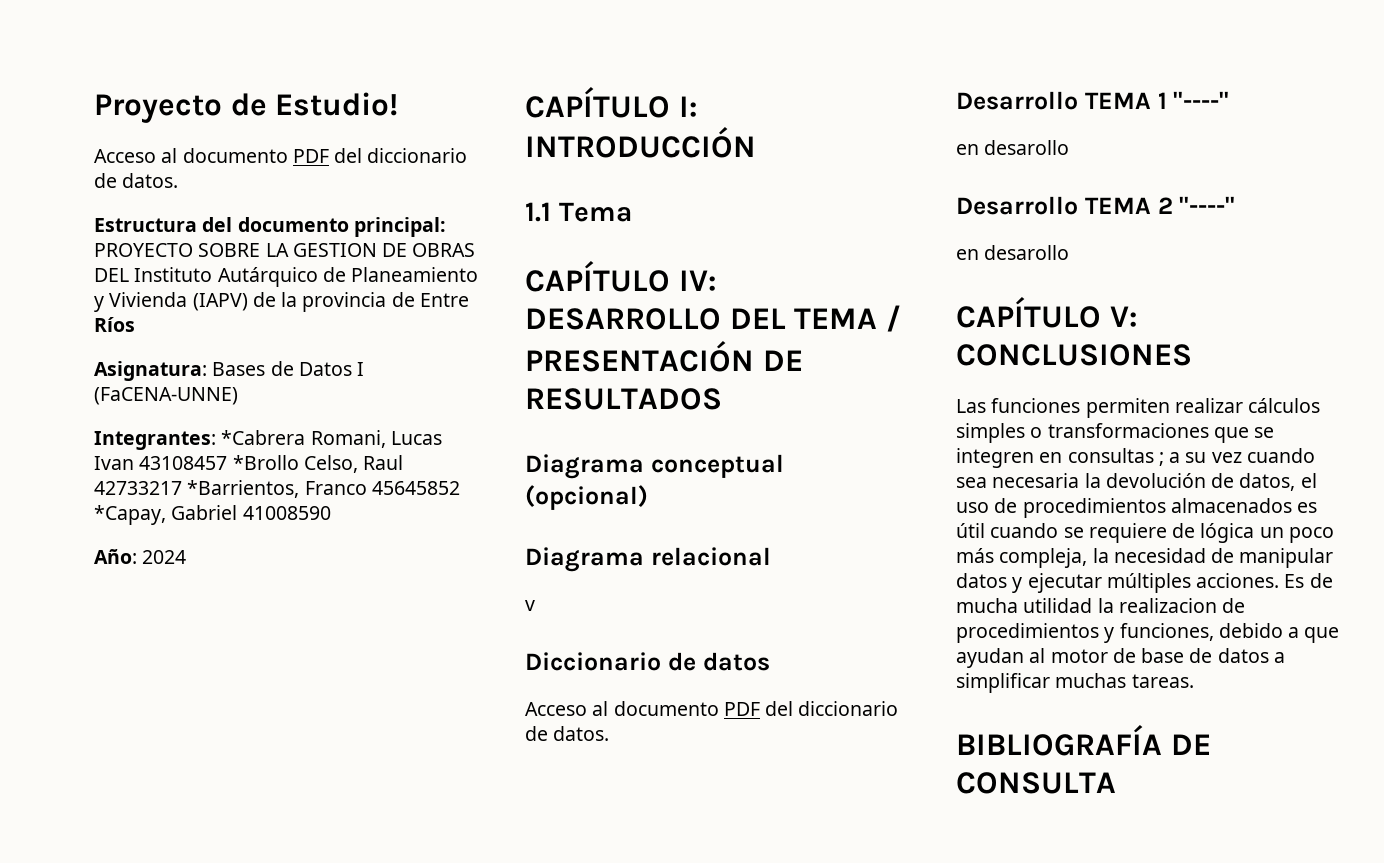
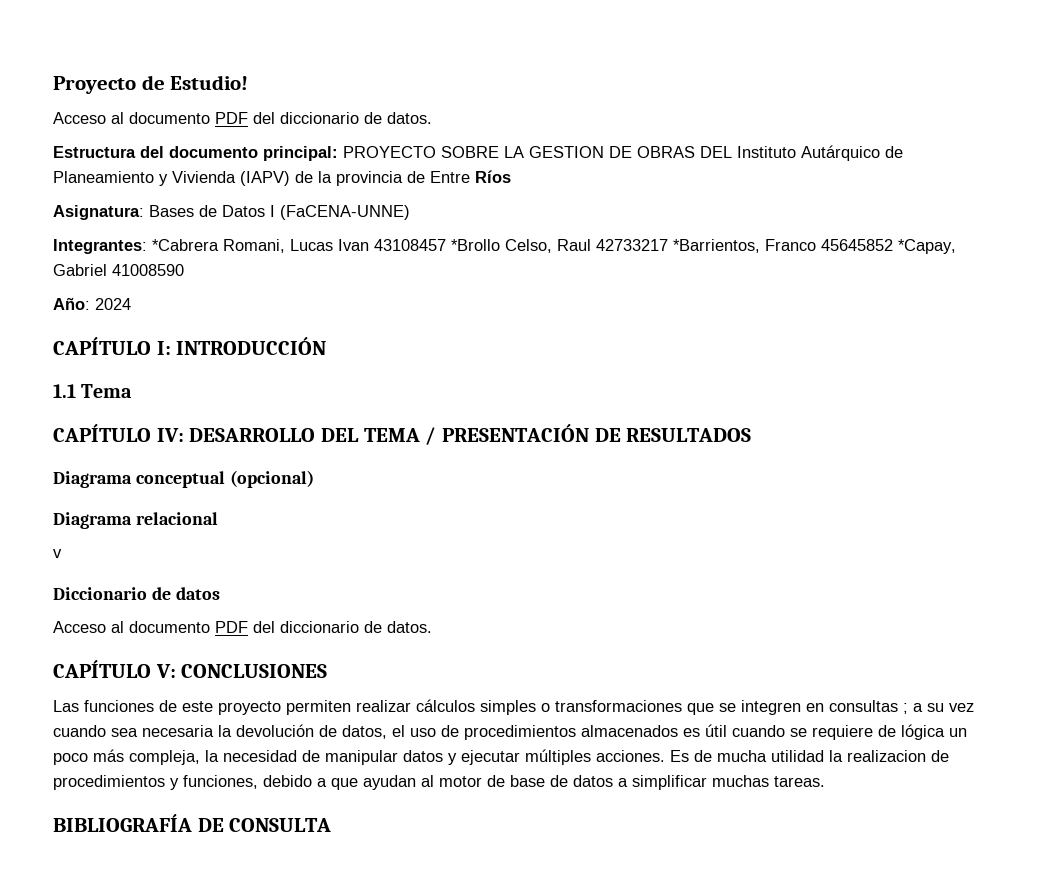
- Desarrollo TEMA 1 "----"
- en desarollo
- Desarrollo TEMA 2 "----"
- en desarollo
- Las funciones permiten realizar cálculos simples o transformaciones que se integren en consultas ; a su vez cuando sea necesaria la devolución de datos, el uso de procedimientos almacenados es útil cuando se requiere de lógica un poco más compleja, la necesidad de manipular datos y ejecutar múltiples acciones.
+ Las funciones de este proyecto permiten realizar cálculos simples o transformaciones que se integren en consultas ; a su vez cuando sea necesaria la devolución de datos, el uso de procedimientos almacenados es útil cuando se requiere de lógica un poco más compleja, la necesidad de manipular datos y ejecutar múltiples acciones.

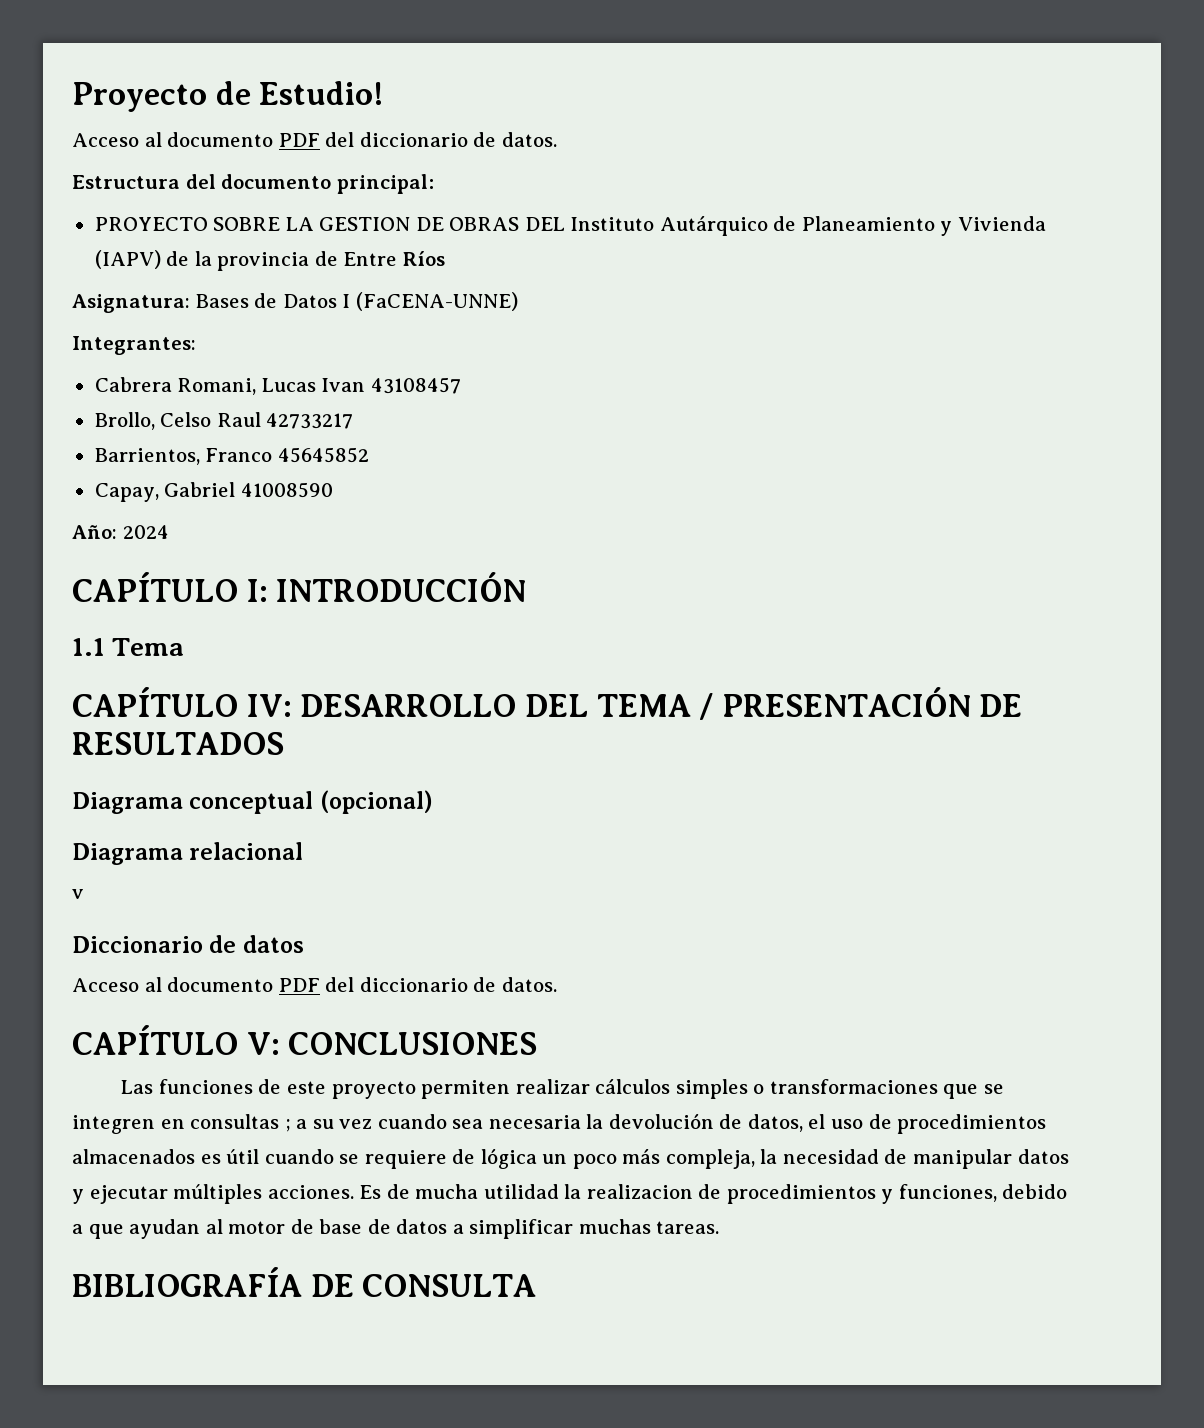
- Estructura del documento principal: PROYECTO SOBRE LA GESTION DE OBRAS DEL Instituto Autárquico de Planeamiento y Vivienda (IAPV) de la provincia de Entre Ríos
+ Estructura del documento principal:
+ PROYECTO SOBRE LA GESTION DE OBRAS DEL Instituto Autárquico de Planeamiento y Vivienda (IAPV) de la provincia de Entre Ríos
- Integrantes: *Cabrera Romani, Lucas Ivan 43108457 *Brollo Celso, Raul 42733217 *Barrientos, Franco 45645852 *Capay, Gabriel 41008590
+ Integrantes:
+ Cabrera Romani, Lucas Ivan 43108457
+ Brollo, Celso Raul 42733217
+ Barrientos, Franco 45645852
+ Capay, Gabriel 41008590

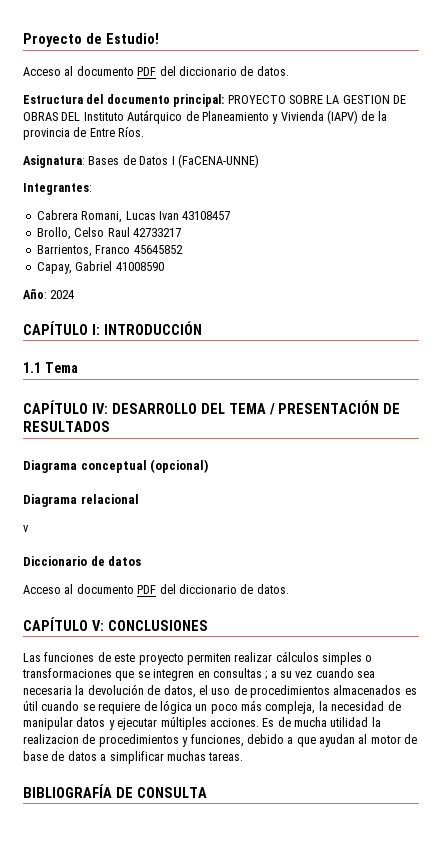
- Estructura del documento principal:
- PROYECTO SOBRE LA GESTION DE OBRAS DEL Instituto Autárquico de Planeamiento y Vivienda (IAPV) de la provincia de Entre Ríos
+ Estructura del documento principal: PROYECTO SOBRE LA GESTION DE OBRAS DEL Instituto Autárquico de Planeamiento y Vivienda (IAPV) de la provincia de Entre Ríos.

